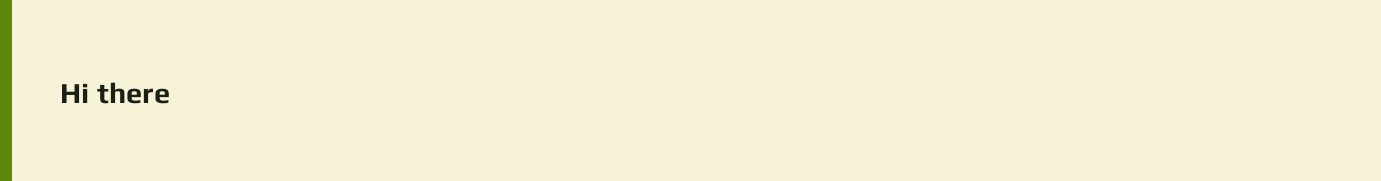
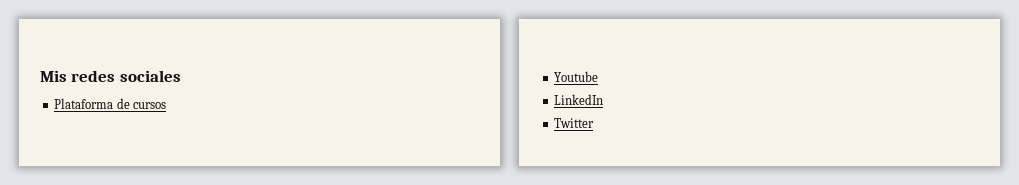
- Hi there
+ Mis redes sociales
+ Plataforma de cursos
+ Youtube
+ LinkedIn
+ Twitter

